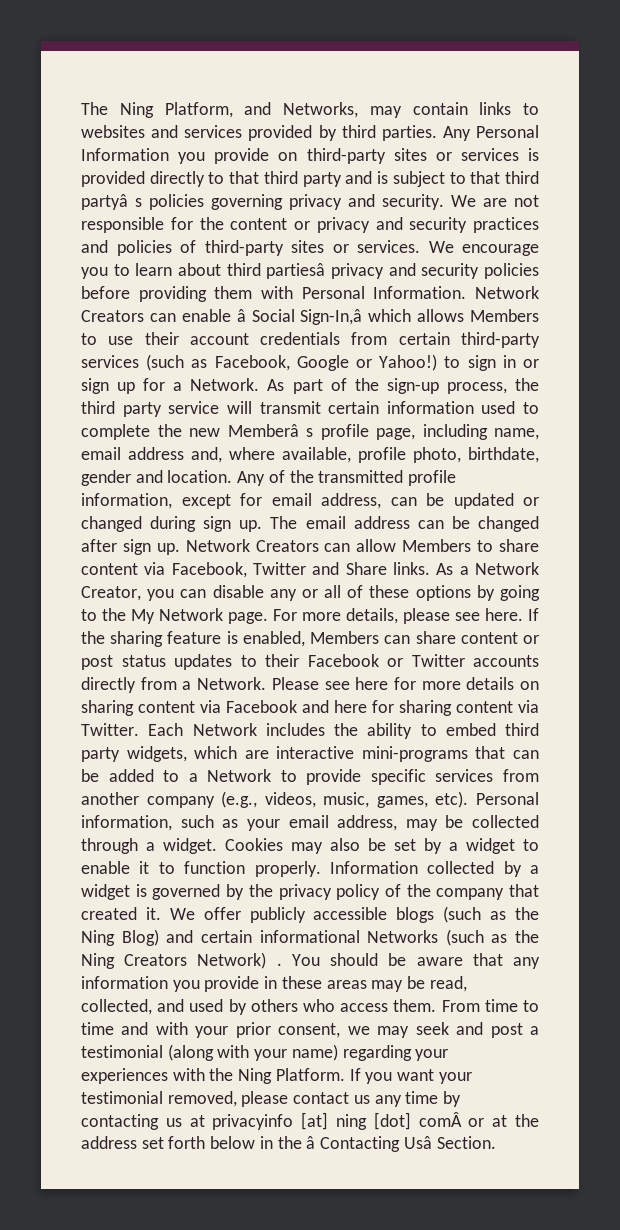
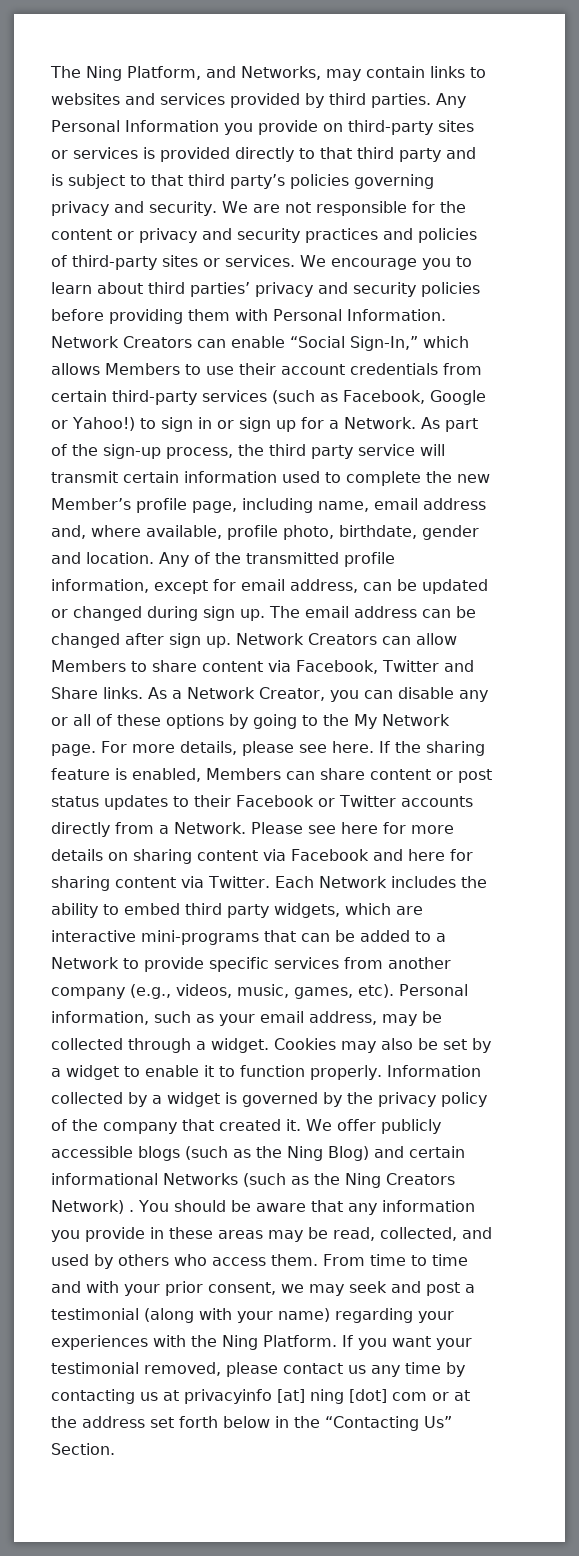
- Any Personal Information you provide on third-party sites or services is provided directly to that third party and is subject to that third partyâ s policies governing privacy and security.
+ Any Personal Information you provide on third-party sites or services is provided directly to that third party and is subject to that third party’s policies governing privacy and security.
- We encourage you to learn about third partiesâ privacy and security policies before providing them with Personal Information.
+ We encourage you to learn about third parties’ privacy and security policies before providing them with Personal Information.
- Network Creators can enable â Social Sign-In,â which allows Members to use their account credentials from certain third-party services (such as Facebook, Google or Yahoo!) to sign in or sign up for a Network.
+ Network Creators can enable “Social Sign-In,” which allows Members to use their account credentials from certain third-party services (such as Facebook, Google or Yahoo!) to sign in or sign up for a Network.
- As part of the sign-up process, the third party service will transmit certain information used to complete the new Memberâ s profile page, including name, email address and, where available, profile photo, birthdate, gender and location.
+ As part of the sign-up process, the third party service will transmit certain information used to complete the new Member’s profile page, including name, email address and, where available, profile photo, birthdate, gender and location.
- If you want your testimonial removed, please contact us any time by contacting us at privacyinfo [at] ning [dot] comÂ or at the address set forth below in the â Contacting Usâ Section.
+ If you want your testimonial removed, please contact us any time by contacting us at privacyinfo [at] ning [dot] com or at the address set forth below in the “Contacting Us” Section.

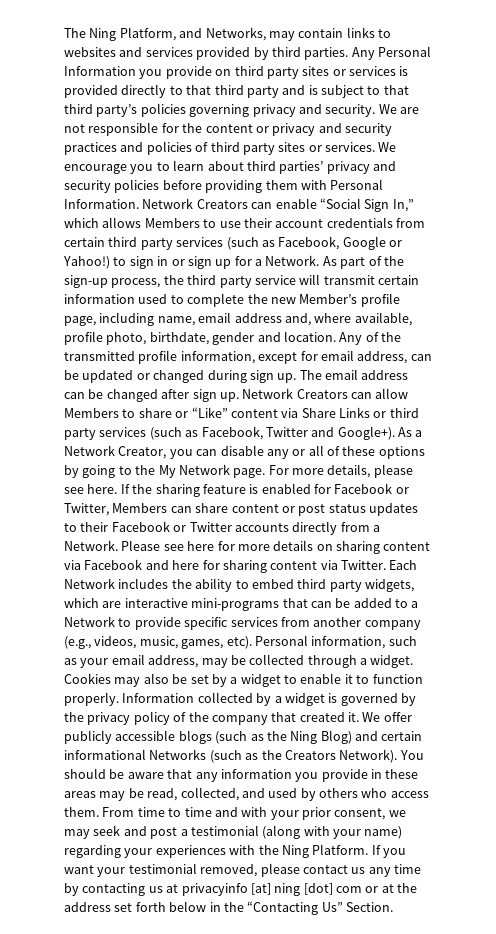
- Any Personal Information you provide on third-party sites or services is provided directly to that third party and is subject to that third party’s policies governing privacy and security.
+ Any Personal Information you provide on third party sites or services is provided directly to that third party and is subject to that third party’s policies governing privacy and security.
- We are not responsible for the content or privacy and security practices and policies of third-party sites or services.
+ We are not responsible for the content or privacy and security practices and policies of third party sites or services.
- Network Creators can enable “Social Sign-In,” which allows Members to use their account credentials from certain third-party services (such as Facebook, Google or Yahoo!) to sign in or sign up for a Network.
+ Network Creators can enable “Social Sign In,” which allows Members to use their account credentials from certain third party services (such as Facebook, Google or Yahoo!) to sign in or sign up for a Network.
- Network Creators can allow Members to share content via Facebook, Twitter and Share links.
+ Network Creators can allow Members to share or “Like” content via Share Links or third party services (such as Facebook, Twitter and Google+).
- If the sharing feature is enabled, Members can share content or post status updates to their Facebook or Twitter accounts directly from a Network.
+ If the sharing feature is enabled for Facebook or Twitter, Members can share content or post status updates to their Facebook or Twitter accounts directly from a Network.
- We offer publicly accessible blogs (such as the Ning Blog) and certain informational Networks (such as the Ning Creators Network) .
+ We offer publicly accessible blogs (such as the Ning Blog) and certain informational Networks (such as the Creators Network).

